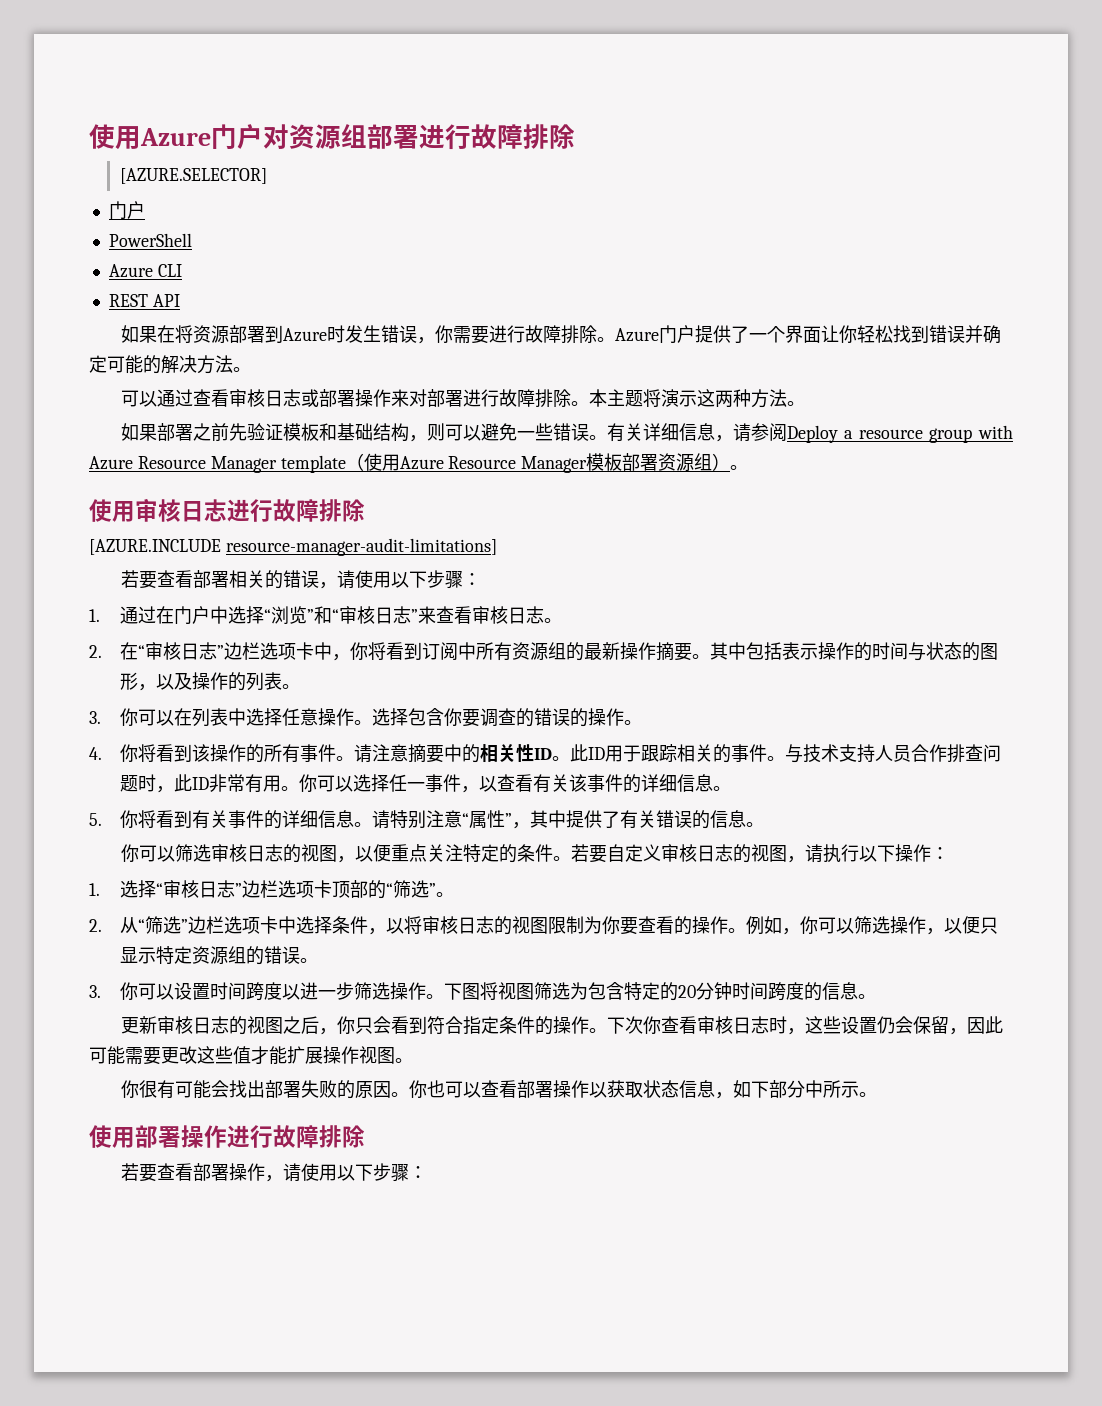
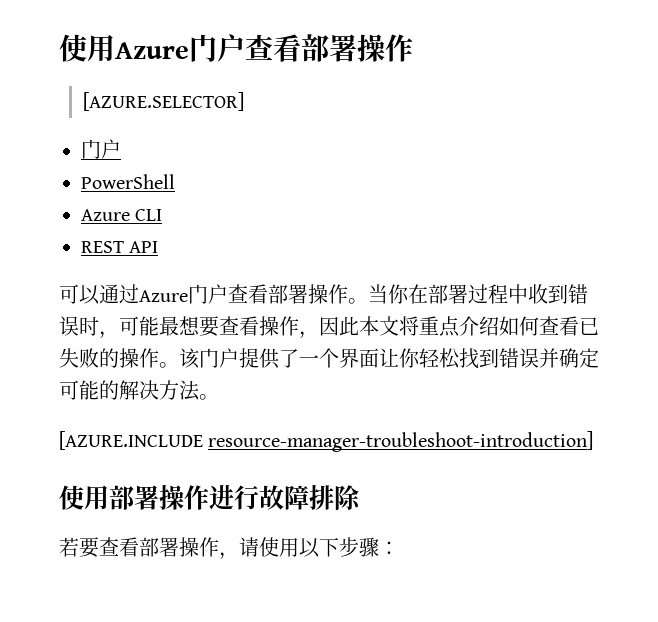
- 使用Azure门户对资源组部署进行故障排除
+ 使用Azure门户查看部署操作
- 如果在将资源部署到Azure时发生错误，你需要进行故障排除。Azure门户提供了一个界面让你轻松找到错误并确定可能的解决方法。
+ 可以通过Azure门户查看部署操作。当你在部署过程中收到错误时，可能最想要查看操作，因此本文将重点介绍如何查看已失败的操作。该门户提供了一个界面让你轻松找到错误并确定可能的解决方法。
- 可以通过查看审核日志或部署操作来对部署进行故障排除。本主题将演示这两种方法。
- 如果部署之前先验证模板和基础结构，则可以避免一些错误。有关详细信息，请参阅Deploy a resource group with Azure Resource Manager template（使用Azure Resource Manager模板部署资源组）。
- 使用审核日志进行故障排除
- [AZURE.INCLUDE resource-manager-audit-limitations]
- 若要查看部署相关的错误，请使用以下步骤：
- 1.通过在门户中选择“浏览”和“审核日志”来查看审核日志。
- 2.在“审核日志”边栏选项卡中，你将看到订阅中所有资源组的最新操作摘要。其中包括表示操作的时间与状态的图形，以及操作的列表。
- 3.你可以在列表中选择任意操作。选择包含你要调查的错误的操作。
- 4.你将看到该操作的所有事件。请注意摘要中的相关性ID。此ID用于跟踪相关的事件。与技术支持人员合作排查问题时，此ID非常有用。你可以选择任一事件，以查看有关该事件的详细信息。
- 5.你将看到有关事件的详细信息。请特别注意“属性”，其中提供了有关错误的信息。
- 你可以筛选审核日志的视图，以便重点关注特定的条件。若要自定义审核日志的视图，请执行以下操作：
- 1.选择“审核日志”边栏选项卡顶部的“筛选”。
- 2.从“筛选”边栏选项卡中选择条件，以将审核日志的视图限制为你要查看的操作。例如，你可以筛选操作，以便只显示特定资源组的错误。
- 3.你可以设置时间跨度以进一步筛选操作。下图将视图筛选为包含特定的20分钟时间跨度的信息。
- 更新审核日志的视图之后，你只会看到符合指定条件的操作。下次你查看审核日志时，这些设置仍会保留，因此可能需要更改这些值才能扩展操作视图。
- 你很有可能会找出部署失败的原因。你也可以查看部署操作以获取状态信息，如下部分中所示。
+ [AZURE.INCLUDE resource-manager-troubleshoot-introduction]

